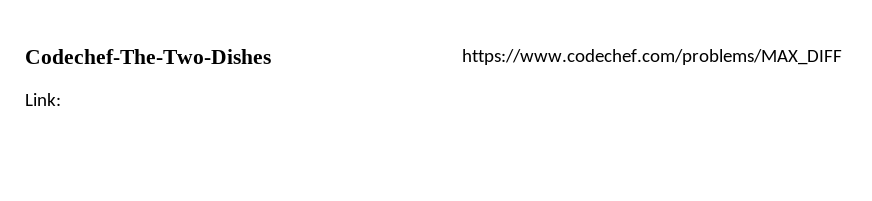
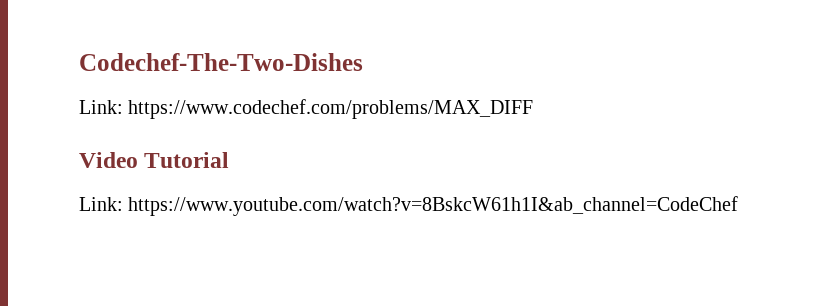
+ Video Tutorial
+ Link: https://www.youtube.com/watch?v=8BskcW61h1I&ab_channel=CodeChef

